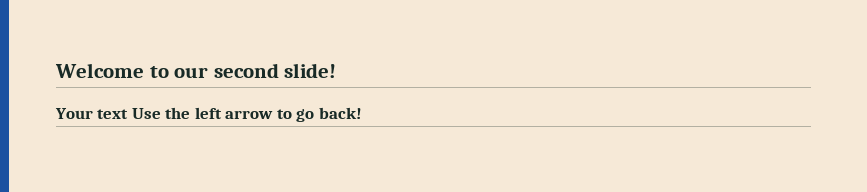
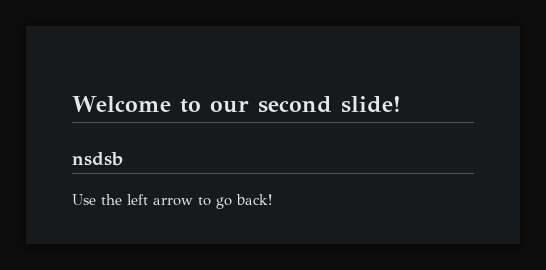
- Your text Use the left arrow to go back!
+ nsdsb
+ Use the left arrow to go back!

